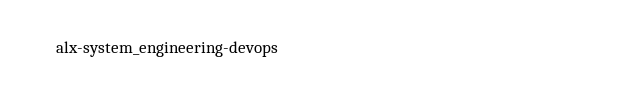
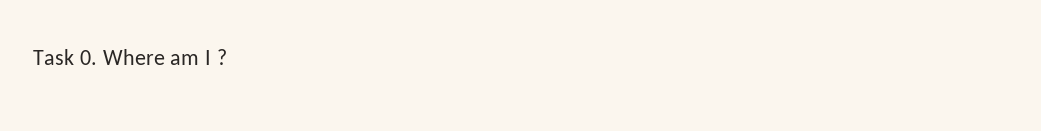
- alx-system_engineering-devops
+ Task 0. Where am I ?

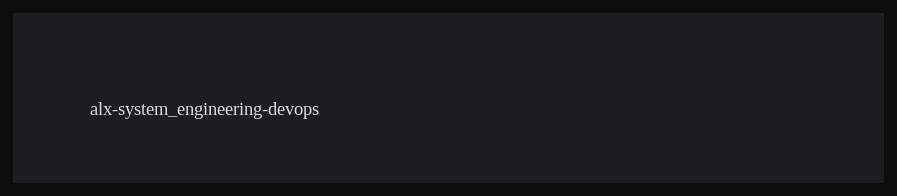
- Task 0. Where am I ?
+ alx-system_engineering-devops

